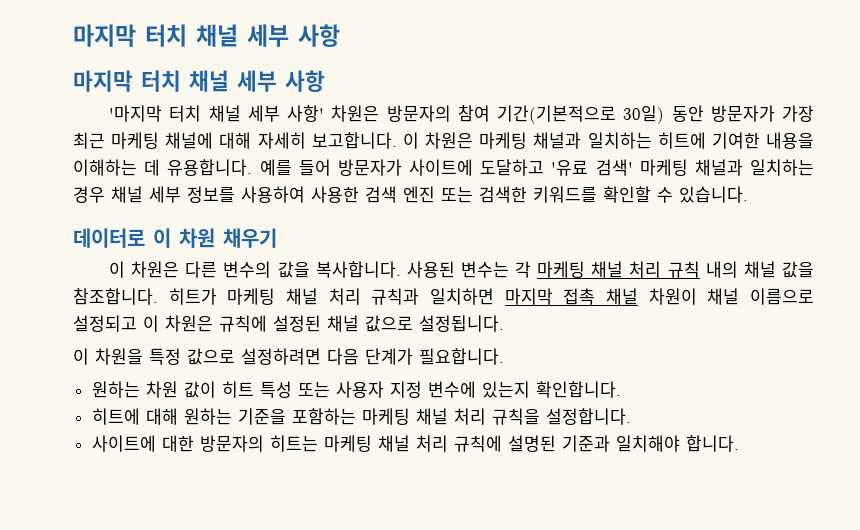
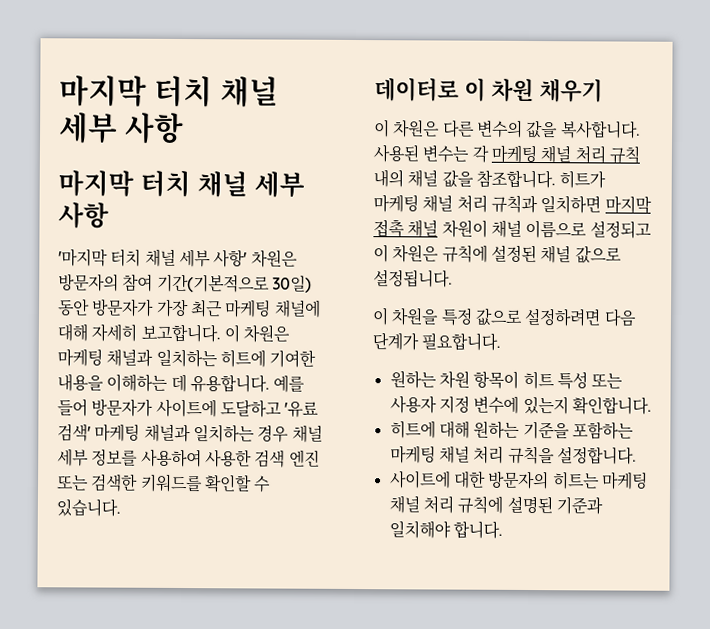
- 원하는 차원 값이 히트 특성 또는 사용자 지정 변수에 있는지 확인합니다.
+ 원하는 차원 항목이 히트 특성 또는 사용자 지정 변수에 있는지 확인합니다.

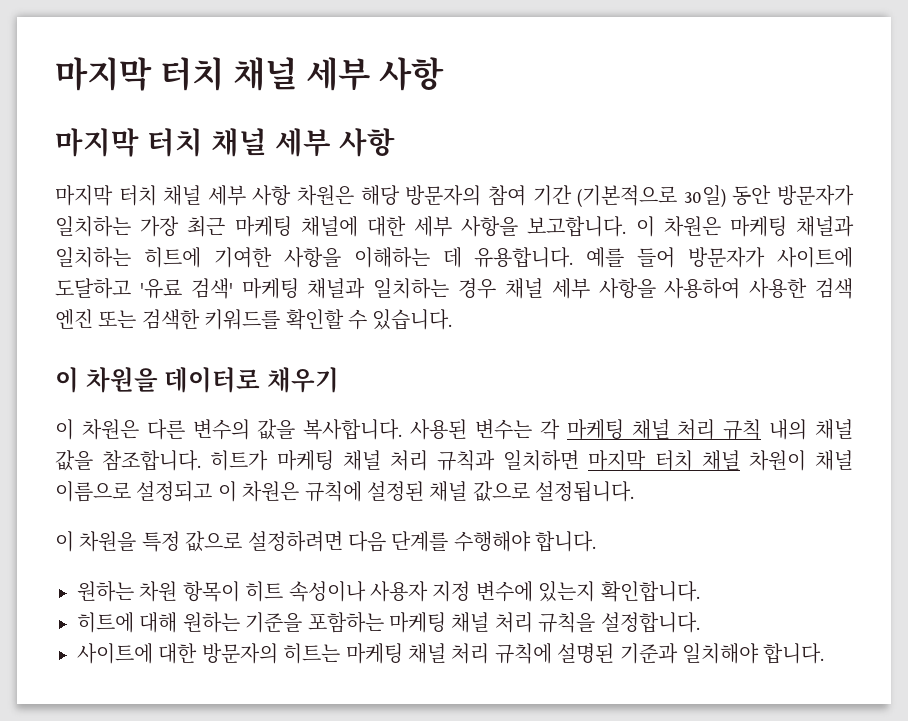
- '마지막 터치 채널 세부 사항' 차원은 방문자의 참여 기간(기본적으로 30일) 동안 방문자가 가장 최근 마케팅 채널에 대해 자세히 보고합니다.
+ 마지막 터치 채널 세부 사항 차원은 해당 방문자의 참여 기간 (기본적으로 30일) 동안 방문자가 일치하는 가장 최근 마케팅 채널에 대한 세부 사항을 보고합니다.
- 이 차원은 마케팅 채널과 일치하는 히트에 기여한 내용을 이해하는 데 유용합니다.
+ 이 차원은 마케팅 채널과 일치하는 히트에 기여한 사항을 이해하는 데 유용합니다.
- 예를 들어 방문자가 사이트에 도달하고 '유료 검색' 마케팅 채널과 일치하는 경우 채널 세부 정보를 사용하여 사용한 검색 엔진 또는 검색한 키워드를 확인할 수 있습니다.
+ 예를 들어 방문자가 사이트에 도달하고 '유료 검색' 마케팅 채널과 일치하는 경우 채널 세부 사항을 사용하여 사용한 검색 엔진 또는 검색한 키워드를 확인할 수 있습니다.
- 데이터로 이 차원 채우기
+ 이 차원을 데이터로 채우기
- 히트가 마케팅 채널 처리 규칙과 일치하면 마지막 접촉 채널 차원이 채널 이름으로 설정되고 이 차원은 규칙에 설정된 채널 값으로 설정됩니다.
+ 히트가 마케팅 채널 처리 규칙과 일치하면 마지막 터치 채널 차원이 채널 이름으로 설정되고 이 차원은 규칙에 설정된 채널 값으로 설정됩니다.
- 이 차원을 특정 값으로 설정하려면 다음 단계가 필요합니다.
+ 이 차원을 특정 값으로 설정하려면 다음 단계를 수행해야 합니다.
- 원하는 차원 항목이 히트 특성 또는 사용자 지정 변수에 있는지 확인합니다.
+ 원하는 차원 항목이 히트 속성이나 사용자 지정 변수에 있는지 확인합니다.

